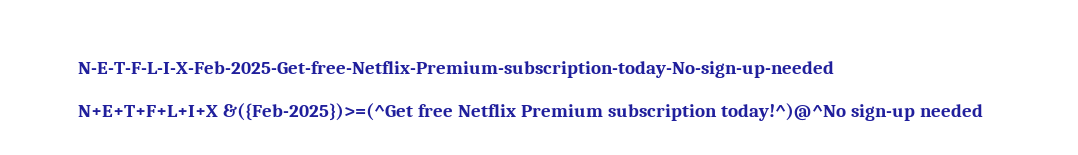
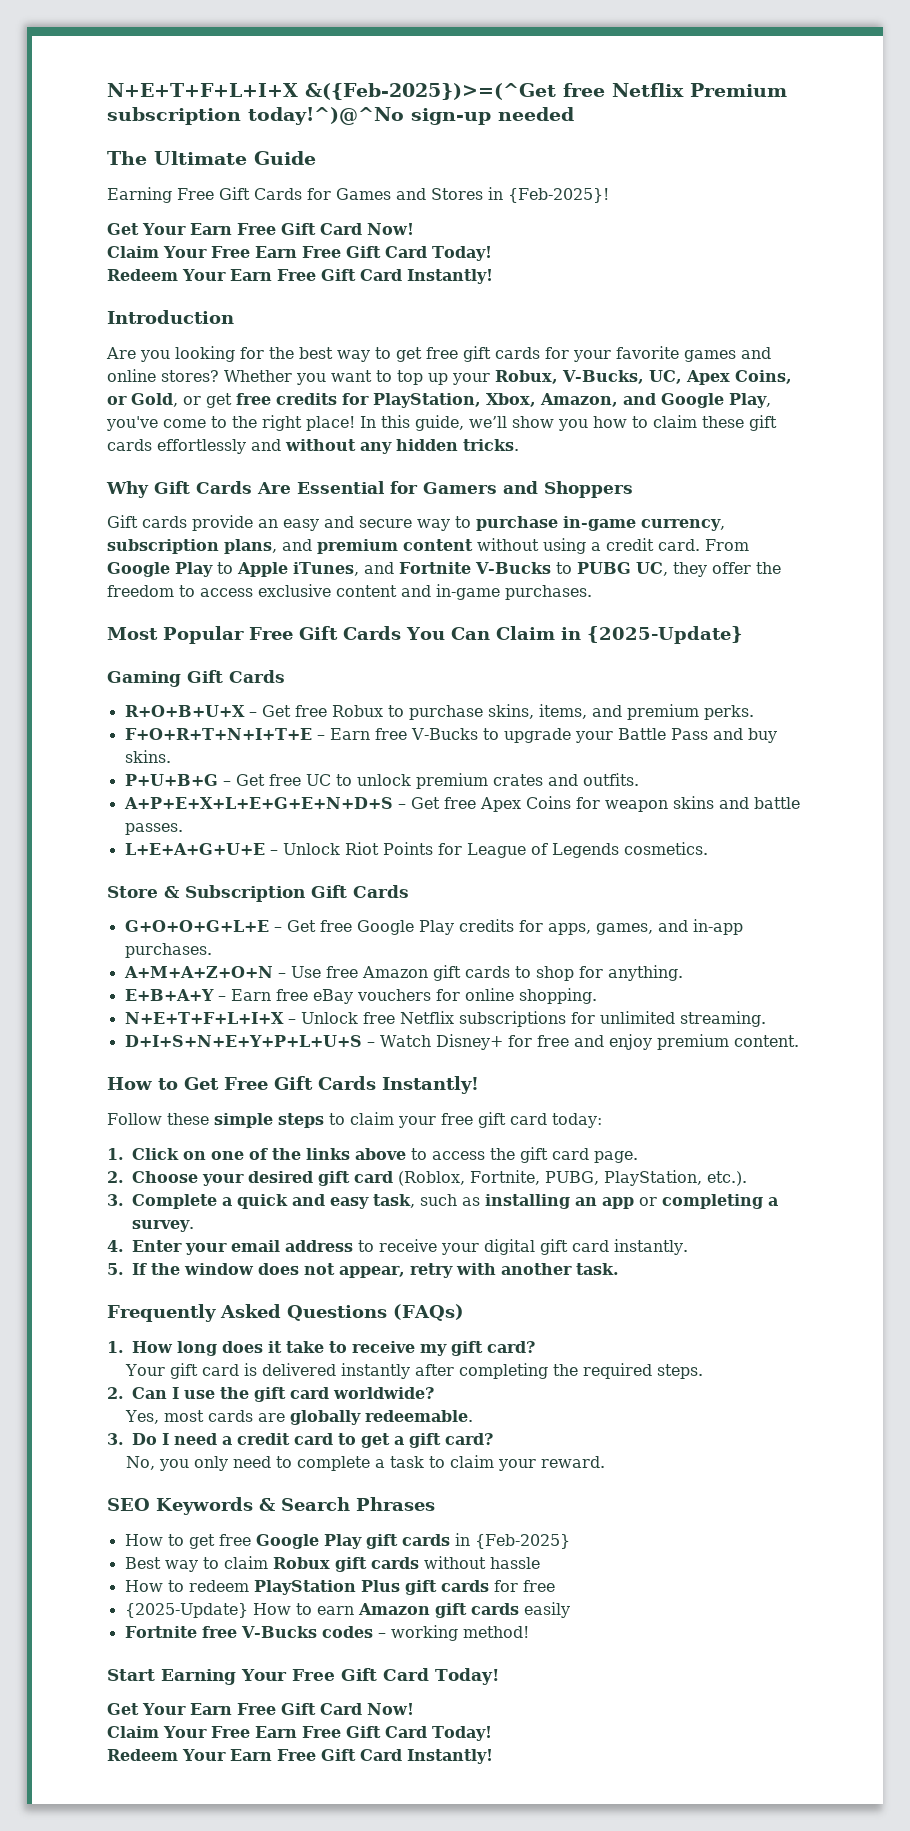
- N-E-T-F-L-I-X-Feb-2025-Get-free-Netflix-Premium-subscription-today-No-sign-up-needed
+ The Ultimate Guide
+ Earning Free Gift Cards for Games and Stores in {Feb-2025}!
+ Get Your Earn Free Gift Card Now!
+ Claim Your Free Earn Free Gift Card Today!
+ Redeem Your Earn Free Gift Card Instantly!
+ Introduction
+ Are you looking for the best way to get free gift cards for your favorite games and online stores? Whether you want to top up your Robux, V-Bucks, UC, Apex Coins, or Gold, or get free credits for PlayStation, Xbox, Amazon, and Google Play, you've come to the right place! In this guide, we’ll show you how to claim these gift cards effortlessly and without any hidden tricks.
+ Why Gift Cards Are Essential for Gamers and Shoppers
+ Gift cards provide an easy and secure way to purchase in-game currency, subscription plans, and premium content without using a credit card. From Google Play to Apple iTunes, and Fortnite V-Bucks to PUBG UC, they offer the freedom to access exclusive content and in-game purchases.
+ Most Popular Free Gift Cards You Can Claim in {2025-Update}
+ Gaming Gift Cards
+ R+O+B+U+X – Get free Robux to purchase skins, items, and premium perks.
+ F+O+R+T+N+I+T+E – Earn free V-Bucks to upgrade your Battle Pass and buy skins.
+ P+U+B+G – Get free UC to unlock premium crates and outfits.
+ A+P+E+X+L+E+G+E+N+D+S – Get free Apex Coins for weapon skins and battle passes.
+ L+E+A+G+U+E – Unlock Riot Points for League of Legends cosmetics.
+ Store & Subscription Gift Cards
+ G+O+O+G+L+E – Get free Google Play credits for apps, games, and in-app purchases.
+ A+M+A+Z+O+N – Use free Amazon gift cards to shop for anything.
+ E+B+A+Y – Earn free eBay vouchers for online shopping.
+ N+E+T+F+L+I+X – Unlock free Netflix subscriptions for unlimited streaming.
+ D+I+S+N+E+Y+P+L+U+S – Watch Disney+ for free and enjoy premium content.
+ How to Get Free Gift Cards Instantly!
+ Follow these simple steps to claim your free gift card today:
+ 1. Click on one of the links above to access the gift card page.
+ 2. Choose your desired gift card (Roblox, Fortnite, PUBG, PlayStation, etc.).
+ 3. Complete a quick and easy task, such as installing an app or completing a survey.
+ 4. Enter your email address to receive your digital gift card instantly.
+ 5. If the window does not appear, retry with another task.
+ Frequently Asked Questions (FAQs)
+ 1. How long does it take to receive my gift card?
+ Your gift card is delivered instantly after completing the required steps.
+ 2. Can I use the gift card worldwide?
+ Yes, most cards are globally redeemable.
+ 3. Do I need a credit card to get a gift card?
+ No, you only need to complete a task to claim your reward.
+ SEO Keywords & Search Phrases
+ How to get free Google Play gift cards in {Feb-2025}
+ Best way to claim Robux gift cards without hassle
+ How to redeem PlayStation Plus gift cards for free
+ {2025-Update} How to earn Amazon gift cards easily
+ Fortnite free V-Bucks codes – working method!
+ Start Earning Your Free Gift Card Today!
+ Get Your Earn Free Gift Card Now!
+ Claim Your Free Earn Free Gift Card Today!
+ Redeem Your Earn Free Gift Card Instantly!

